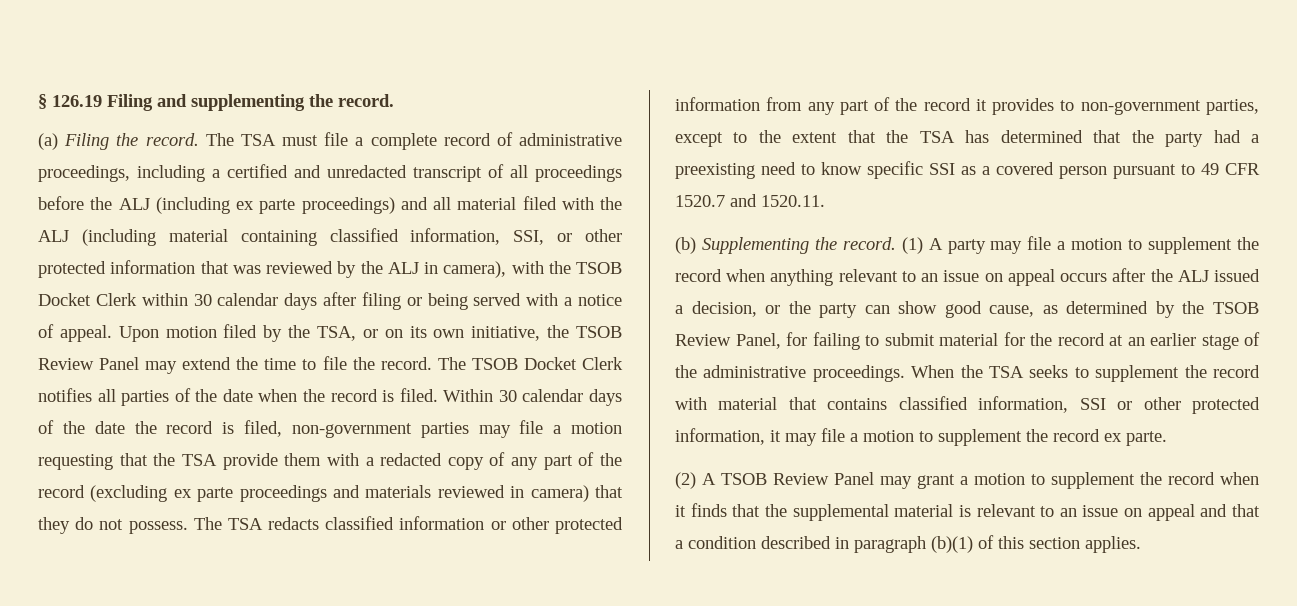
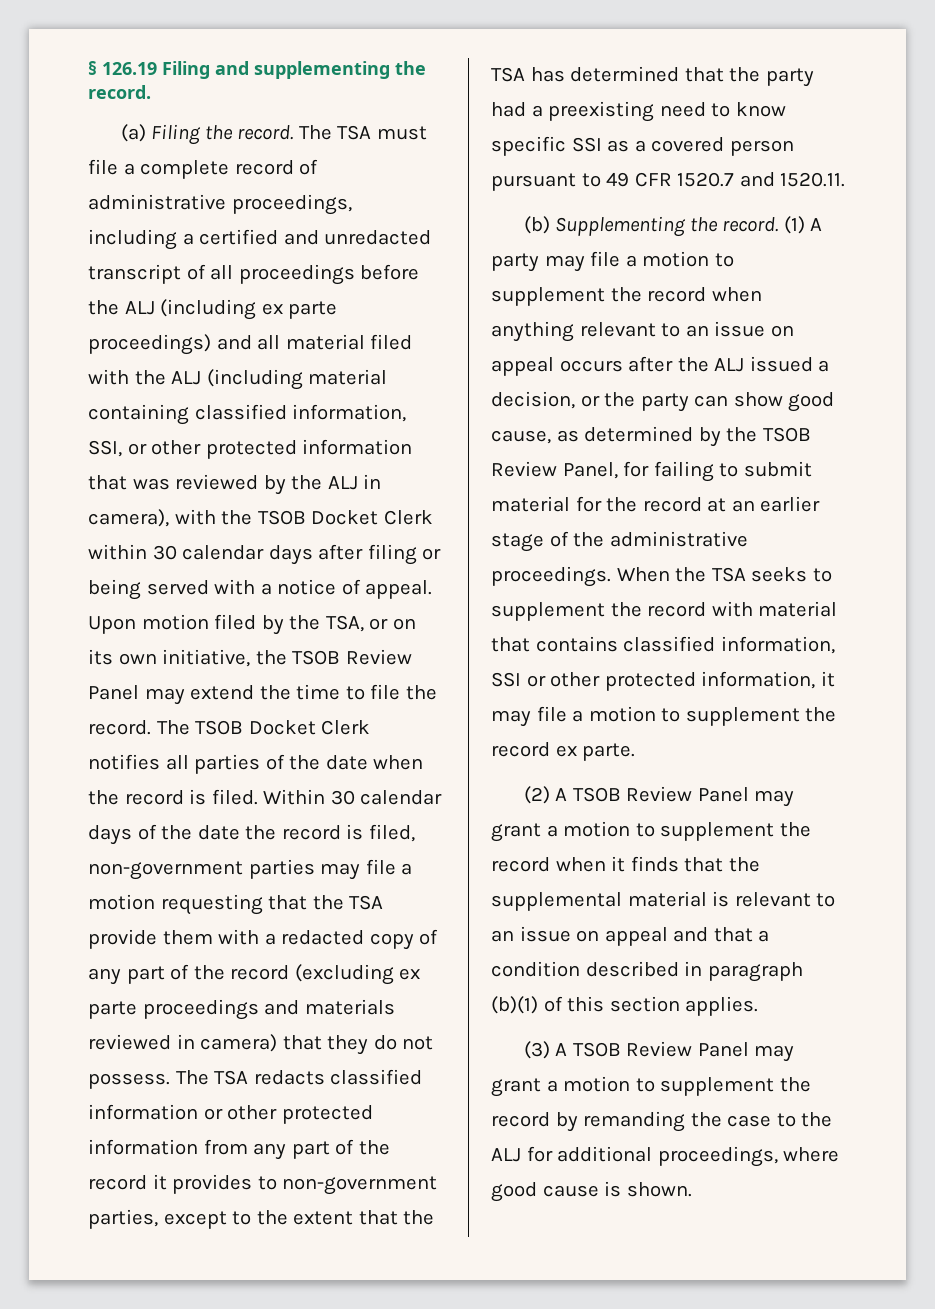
+ (3) A TSOB Review Panel may grant a motion to supplement the record by remanding the case to the ALJ for additional proceedings, where good cause is shown.

